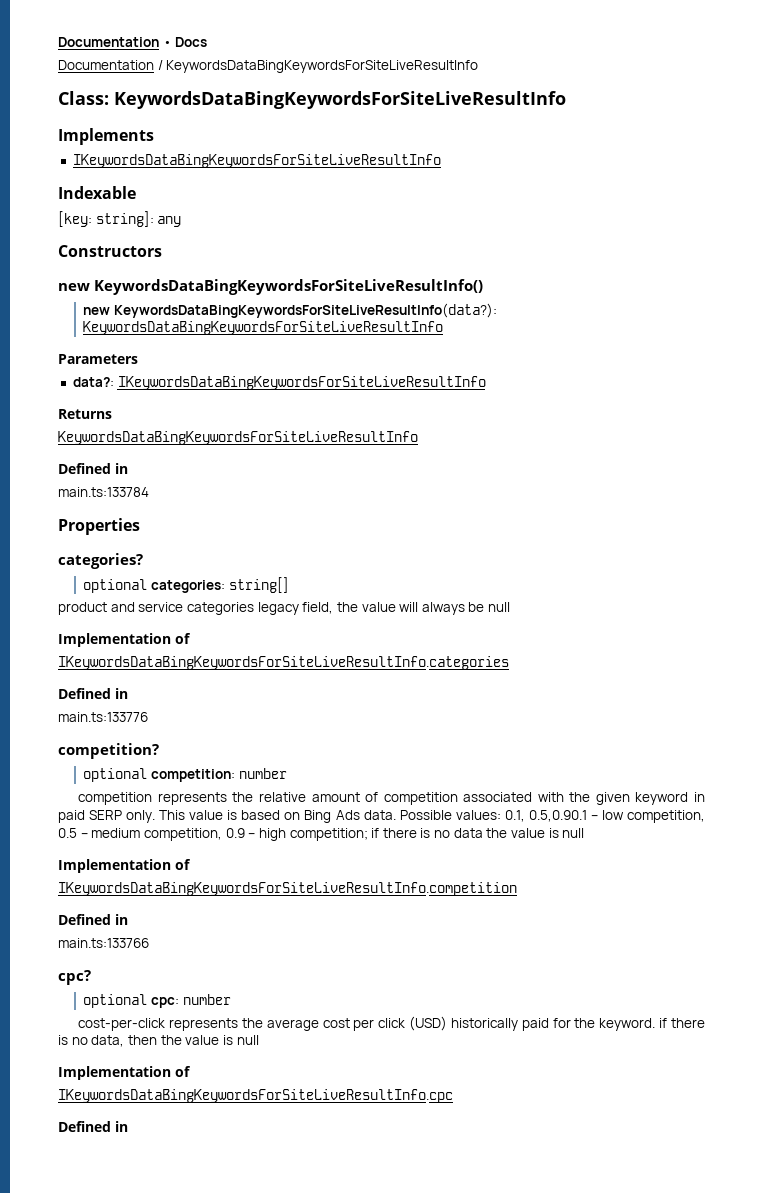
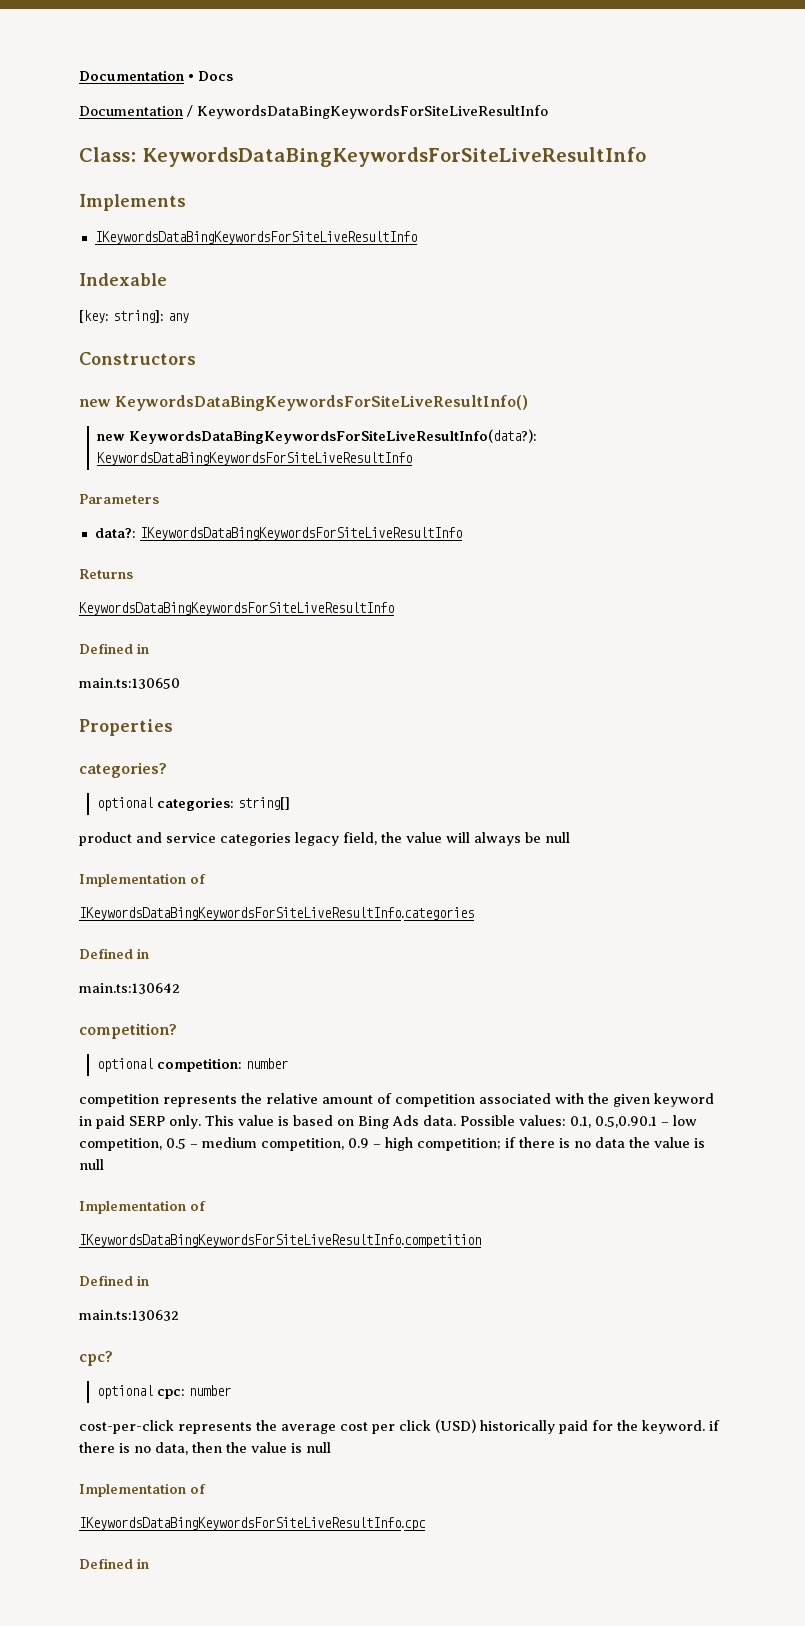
- main.ts:133784
+ main.ts:130650
- main.ts:133776
+ main.ts:130642
- main.ts:133766
+ main.ts:130632

